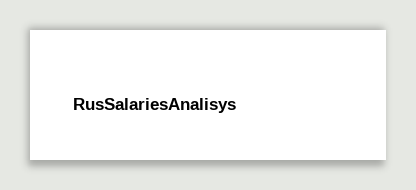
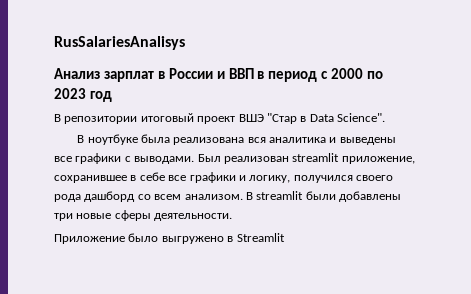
+ Анализ зарплат в России и ВВП в период с 2000 по 2023 год
+ В репозитории итоговый проект ВШЭ "Стар в Data Science".
+ В ноутбуке была реализована вся аналитика и выведены все графики с выводами. Был реализован streamlit приложение, сохранившее в себе все графики и логику, получился своего рода дашборд со всем анализом. В streamlit были добавлены три новые сферы деятельности.
+ Приложение было выгружено в Streamlit

